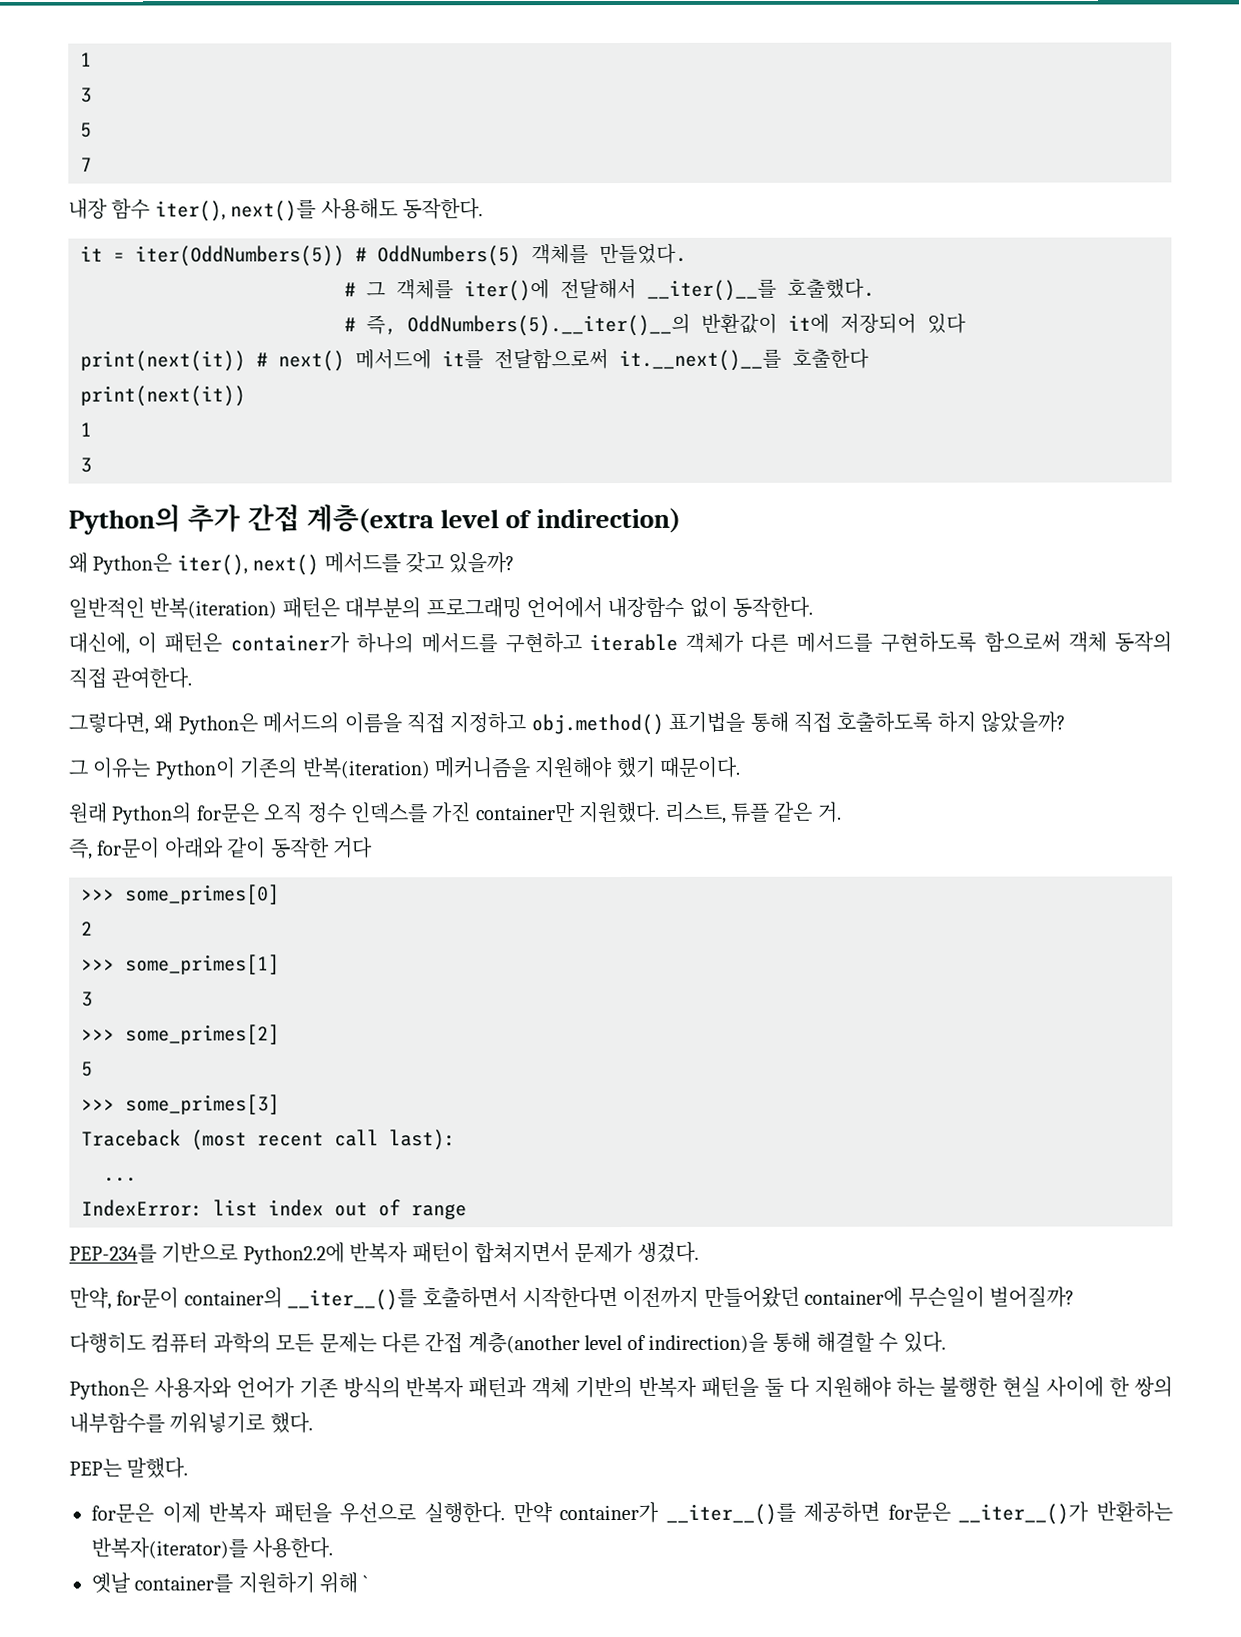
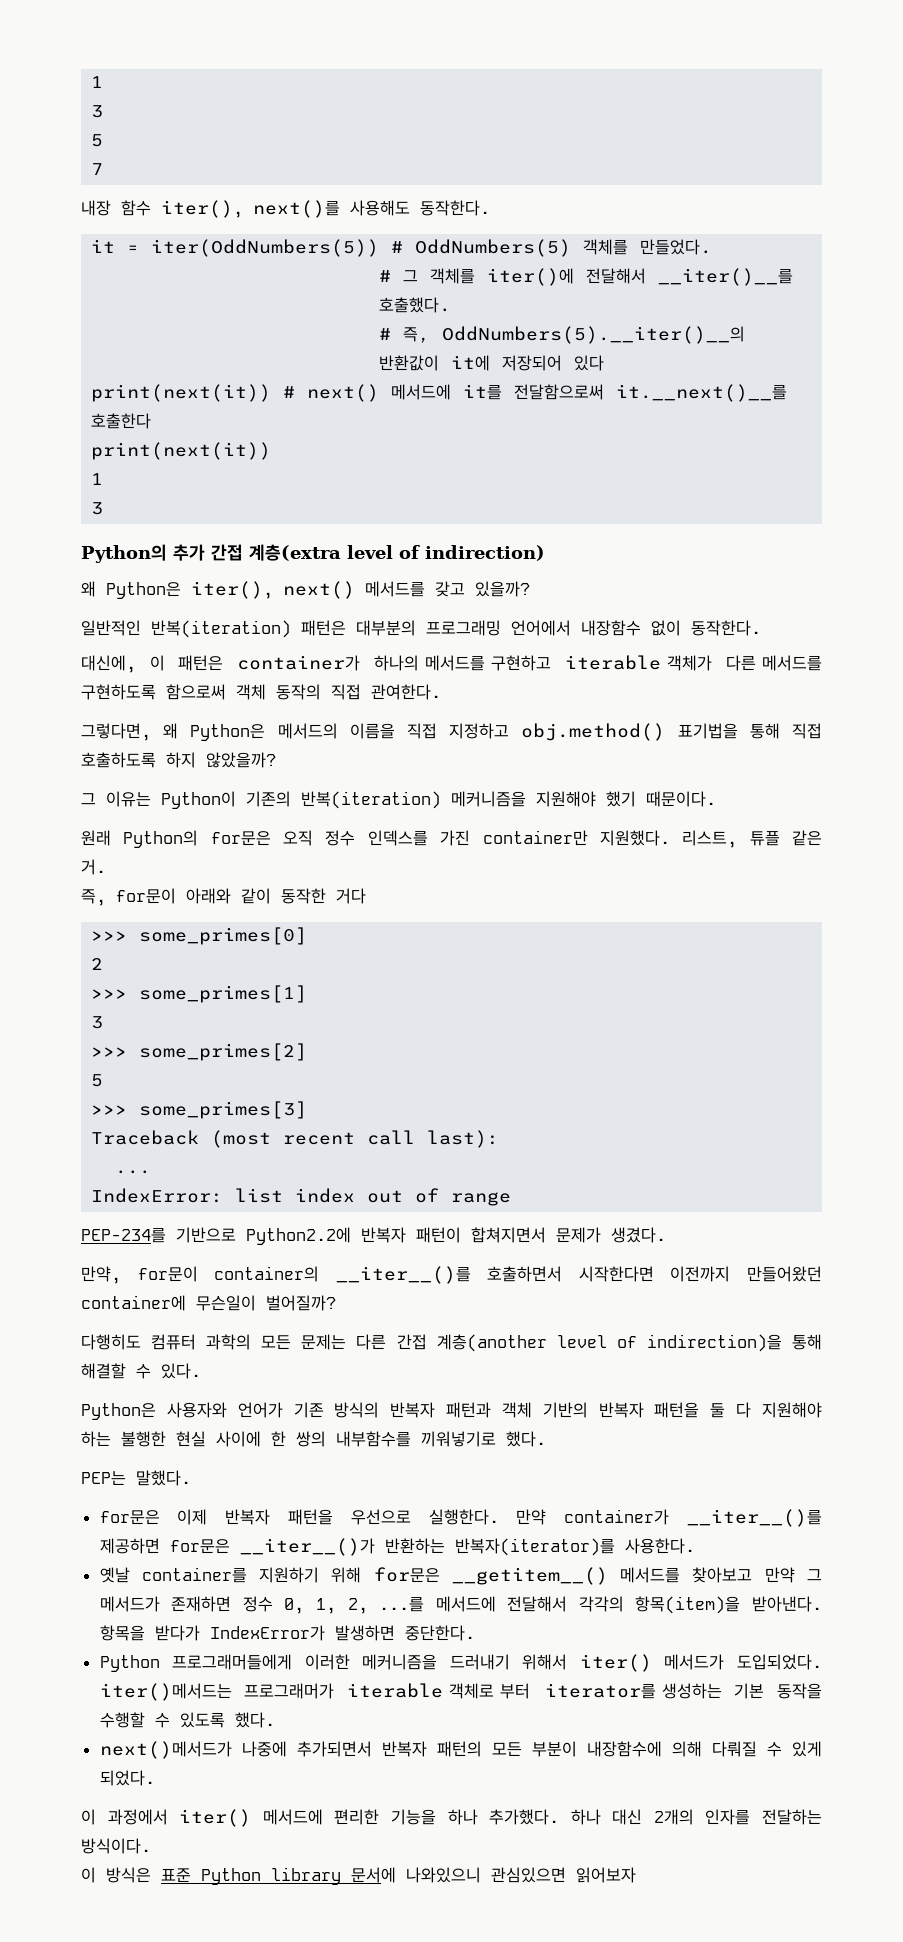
- 옛날 container를 지원하기 위해 `
+ 옛날 container를 지원하기 위해 for문은 __getitem__() 메서드를 찾아보고 만약 그 메서드가 존재하면 정수 0, 1, 2, ...를 메서드에 전달해서 각각의 항목(item)을 받아낸다. 항목을 받다가 IndexError가 발생하면 중단한다.
+ Python 프로그래머들에게 이러한 메커니즘을 드러내기 위해서 iter() 메서드가 도입되었다. iter()메서드는 프로그래머가 iterable 객체로 부터 iterator를 생성하는 기본 동작을 수행할 수 있도록 했다.
+ next()메서드가 나중에 추가되면서 반복자 패턴의 모든 부분이 내장함수에 의해 다뤄질 수 있게 되었다.
+ 이 과정에서 iter() 메서드에 편리한 기능을 하나 추가했다. 하나 대신 2개의 인자를 전달하는 방식이다.
+ 이 방식은 표준 Python library 문서에 나와있으니 관심있으면 읽어보자

